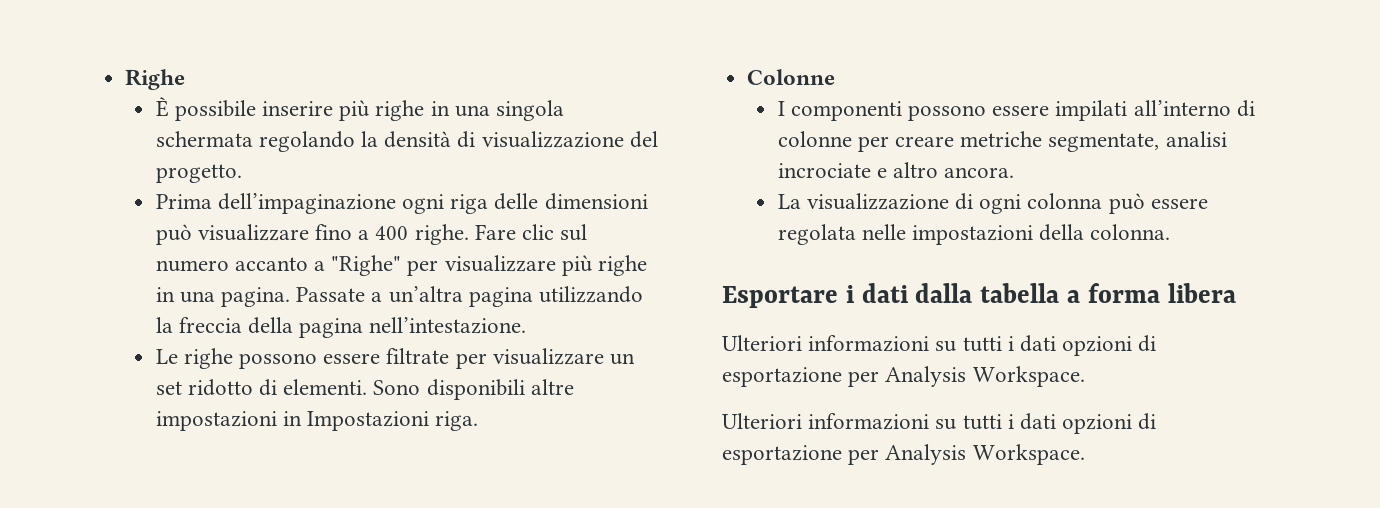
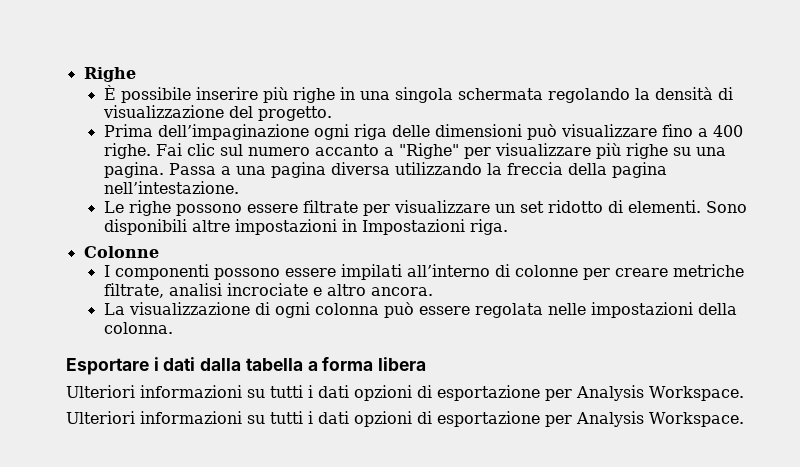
- Fare clic sul numero accanto a "Righe" per visualizzare più righe in una pagina.
+ Fai clic sul numero accanto a "Righe" per visualizzare più righe su una pagina.
- Passate a un’altra pagina utilizzando la freccia della pagina nell’intestazione.
+ Passa a una pagina diversa utilizzando la freccia della pagina nell’intestazione.
- I componenti possono essere impilati all’interno di colonne per creare metriche segmentate, analisi incrociate e altro ancora.
+ I componenti possono essere impilati all’interno di colonne per creare metriche filtrate, analisi incrociate e altro ancora.

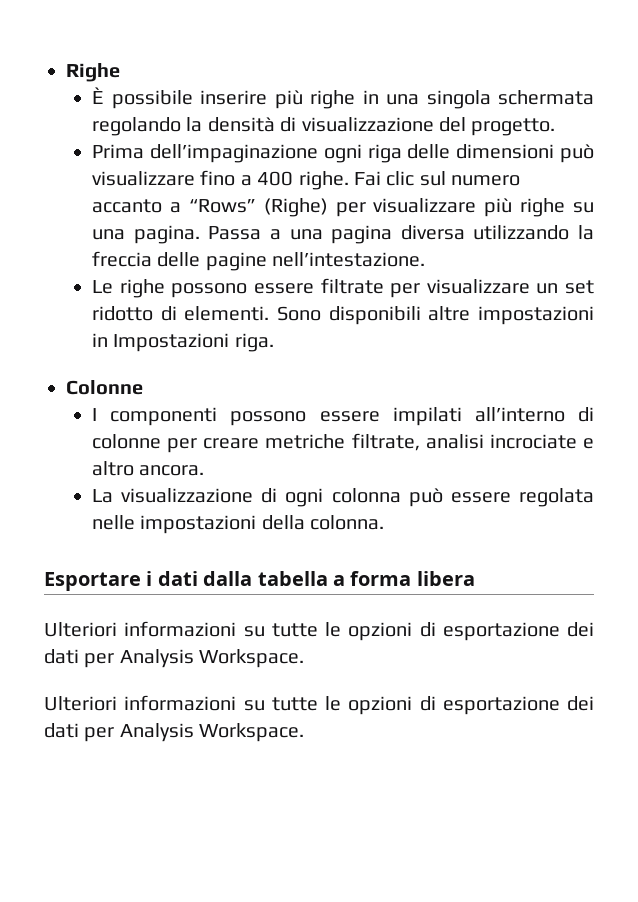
- Fai clic sul numero accanto a "Righe" per visualizzare più righe su una pagina.
+ Fai clic sul numero accanto a “Rows” (Righe) per visualizzare più righe su una pagina.
- Passa a una pagina diversa utilizzando la freccia della pagina nell’intestazione.
+ Passa a una pagina diversa utilizzando la freccia delle pagine nell’intestazione.
  Esportare i dati dalla tabella a forma libera
- Ulteriori informazioni su tutti i dati opzioni di esportazione per Analysis Workspace.
- Ulteriori informazioni su tutti i dati opzioni di esportazione per Analysis Workspace.
+ Ulteriori informazioni su tutte le opzioni di esportazione dei dati per Analysis Workspace.
+ Ulteriori informazioni su tutte le opzioni di esportazione dei dati per Analysis Workspace.

